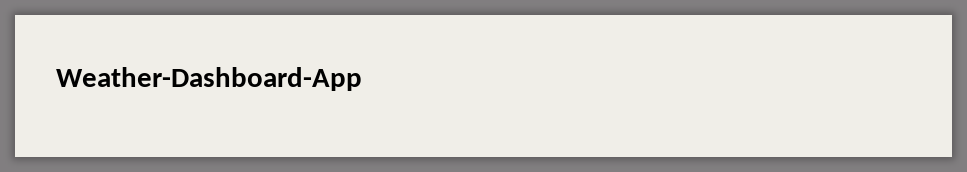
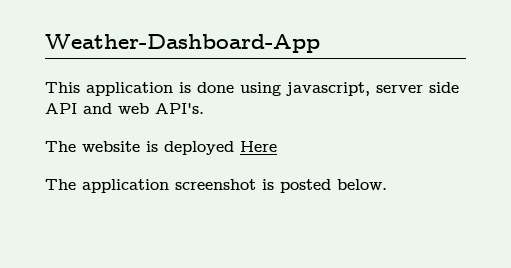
+ This application is done using javascript, server side API and web API's.
+ The website is deployed Here
+ The application screenshot is posted below.

